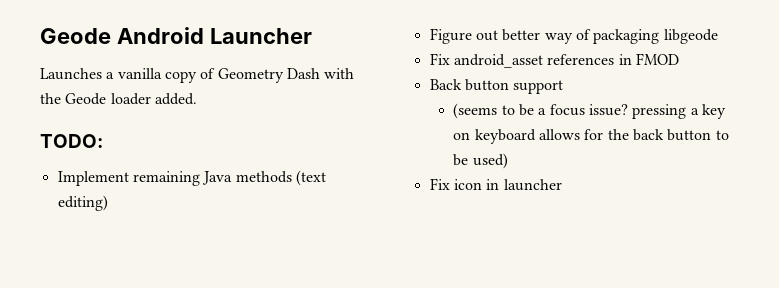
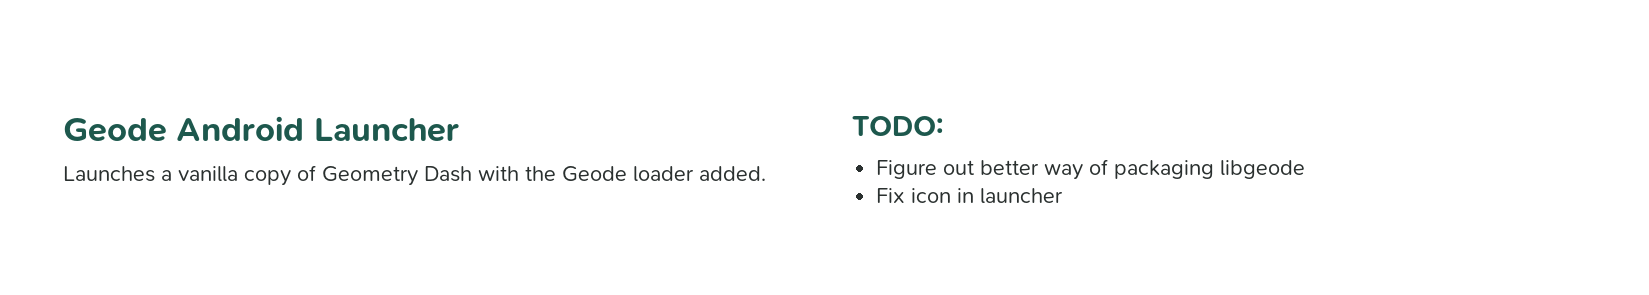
- Implement remaining Java methods (text editing)
- Fix android_asset references in FMOD
- Back button support
- (seems to be a focus issue? pressing a key on keyboard allows for the back button to be used)

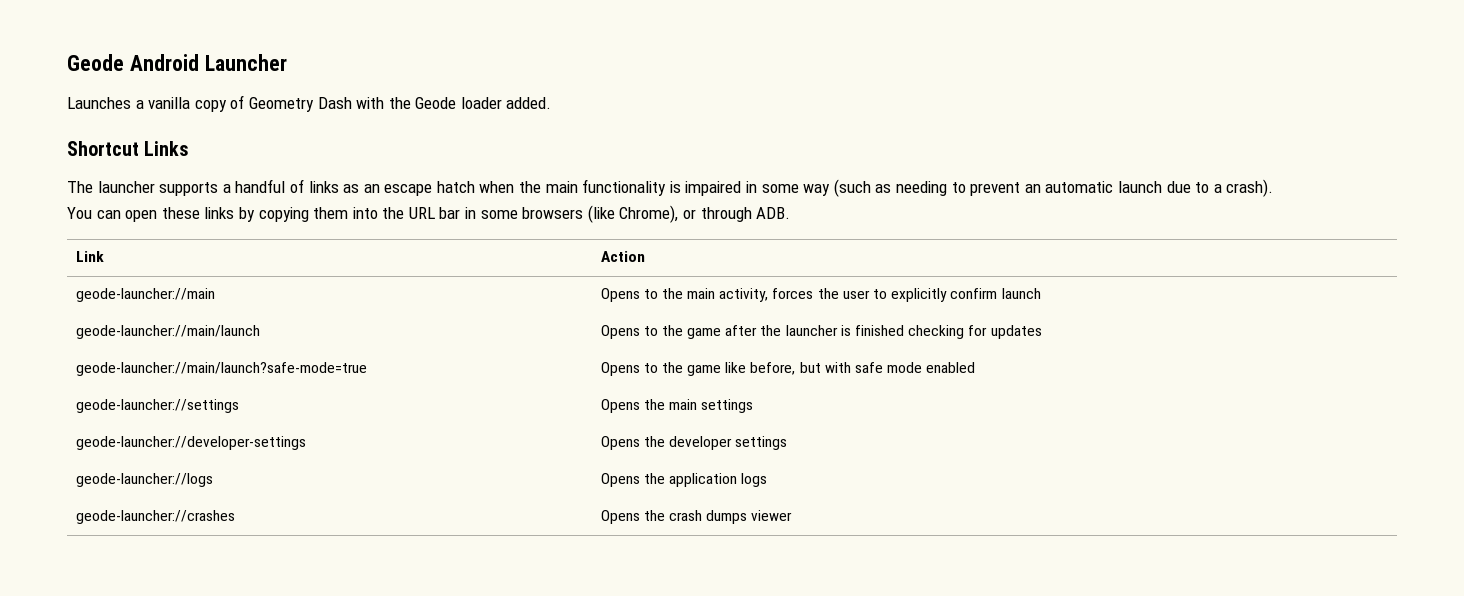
- TODO:
- Figure out better way of packaging libgeode
- Fix icon in launcher
+ Shortcut Links
+ The launcher supports a handful of links as an escape hatch when the main functionality is impaired in some way (such as needing to prevent an automatic launch due to a crash).
+ You can open these links by copying them into the URL bar in some browsers (like Chrome), or through ADB.
+ Link | Action
+ geode-launcher://main | Opens to the main activity, forces the user to explicitly confirm launch
+ geode-launcher://main/launch | Opens to the game after the launcher is finished checking for updates
+ geode-launcher://main/launch?safe-mode=true | Opens to the game like before, but with safe mode enabled
+ geode-launcher://settings | Opens the main settings
+ geode-launcher://developer-settings | Opens the developer settings
+ geode-launcher://logs | Opens the application logs
+ geode-launcher://crashes | Opens the crash dumps viewer

